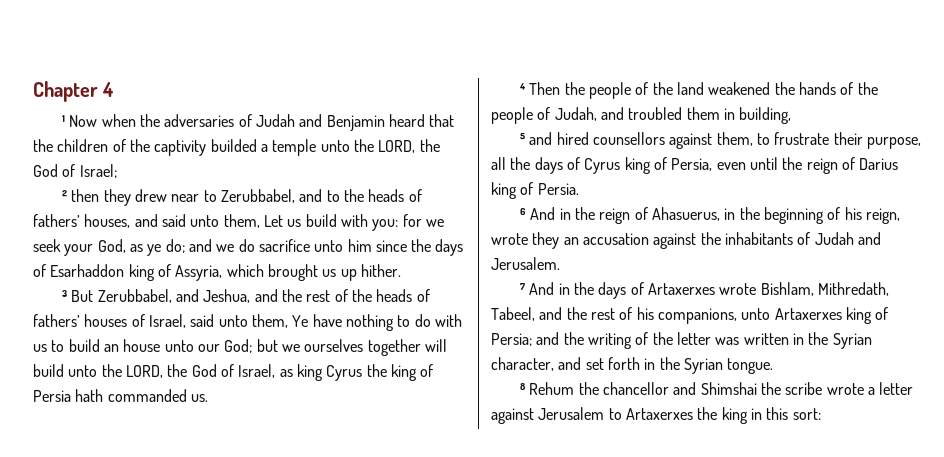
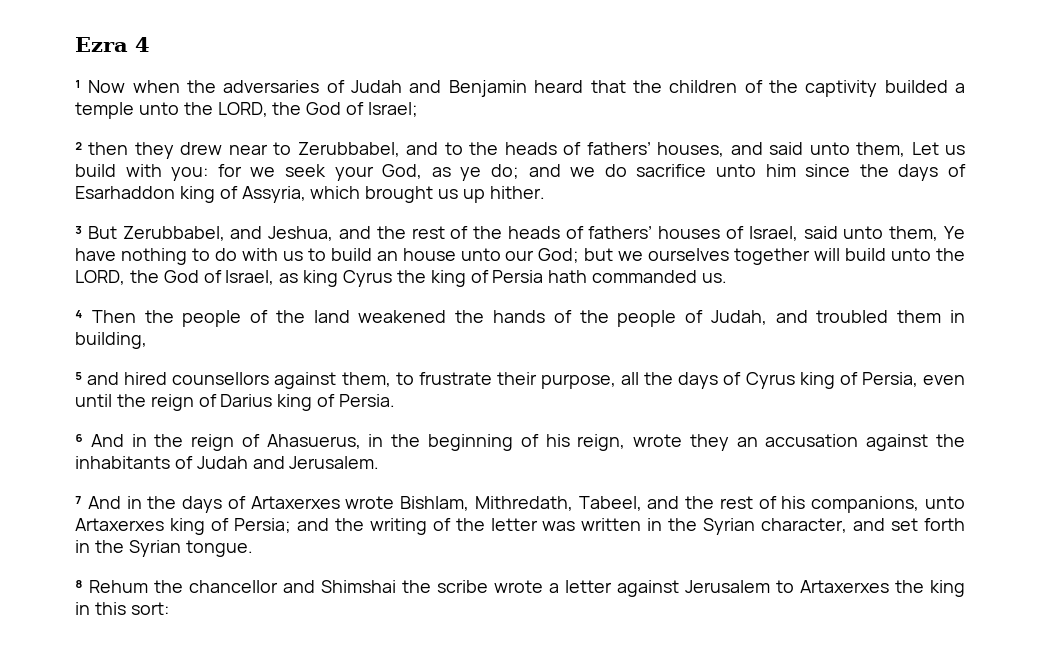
- Chapter 4
+ Ezra 4

